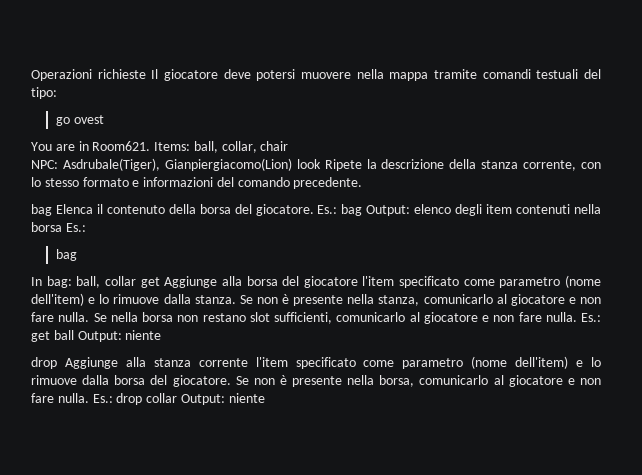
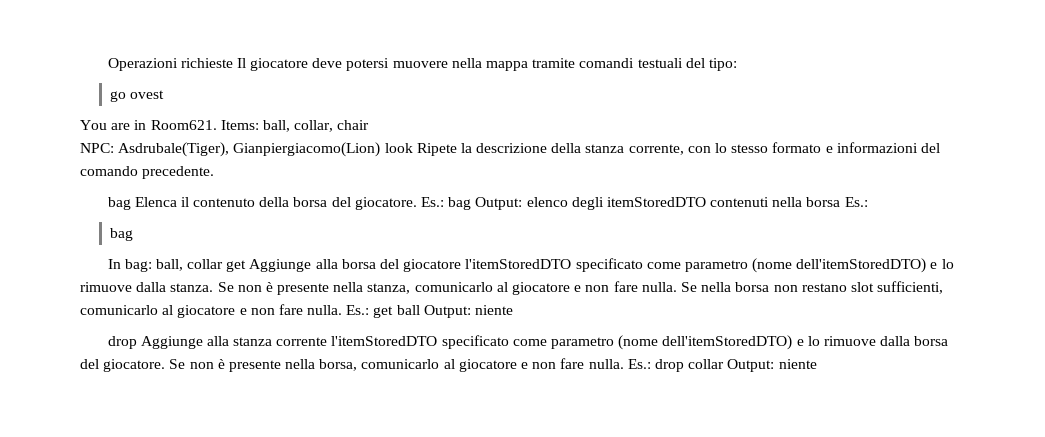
- Es.: bag Output: elenco degli item contenuti nella borsa Es.:
+ Es.: bag Output: elenco degli itemStoredDTO contenuti nella borsa Es.:
- In bag: ball, collar get Aggiunge alla borsa del giocatore l'item specificato come parametro (nome dell'item) e lo rimuove dalla stanza.
+ In bag: ball, collar get Aggiunge alla borsa del giocatore l'itemStoredDTO specificato come parametro (nome dell'itemStoredDTO) e lo rimuove dalla stanza.
- drop Aggiunge alla stanza corrente l'item specificato come parametro (nome dell'item) e lo rimuove dalla borsa del giocatore.
+ drop Aggiunge alla stanza corrente l'itemStoredDTO specificato come parametro (nome dell'itemStoredDTO) e lo rimuove dalla borsa del giocatore.

